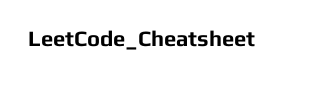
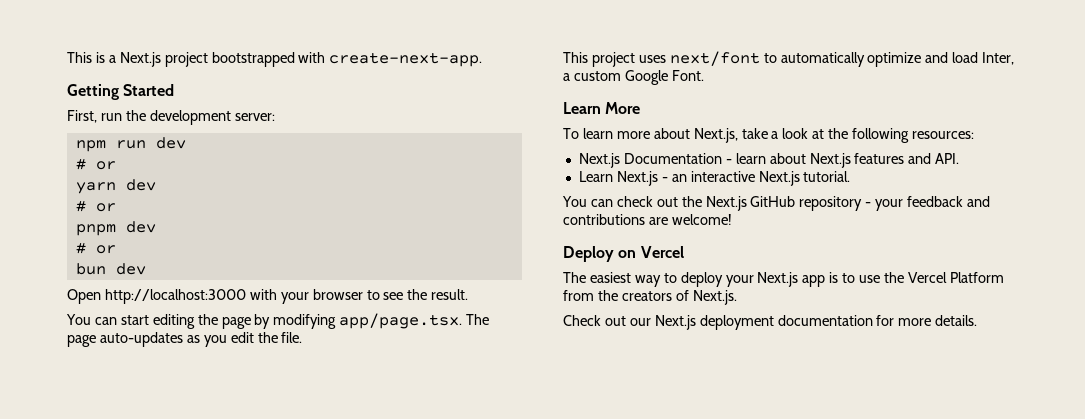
- LeetCode_Cheatsheet
+ This is a Next.js project bootstrapped with create-next-app.
+ Getting Started
+ First, run the development server:
+ npm run dev
+ # or
+ yarn dev
+ # or
+ pnpm dev
+ # or
+ bun dev
+ Open http://localhost:3000 with your browser to see the result.
+ You can start editing the page by modifying app/page.tsx. The page auto-updates as you edit the file.
+ This project uses next/font to automatically optimize and load Inter, a custom Google Font.
+ Learn More
+ To learn more about Next.js, take a look at the following resources:
+ Next.js Documentation - learn about Next.js features and API.
+ Learn Next.js - an interactive Next.js tutorial.
+ You can check out the Next.js GitHub repository - your feedback and contributions are welcome!
+ Deploy on Vercel
+ The easiest way to deploy your Next.js app is to use the Vercel Platform from the creators of Next.js.
+ Check out our Next.js deployment documentation for more details.

